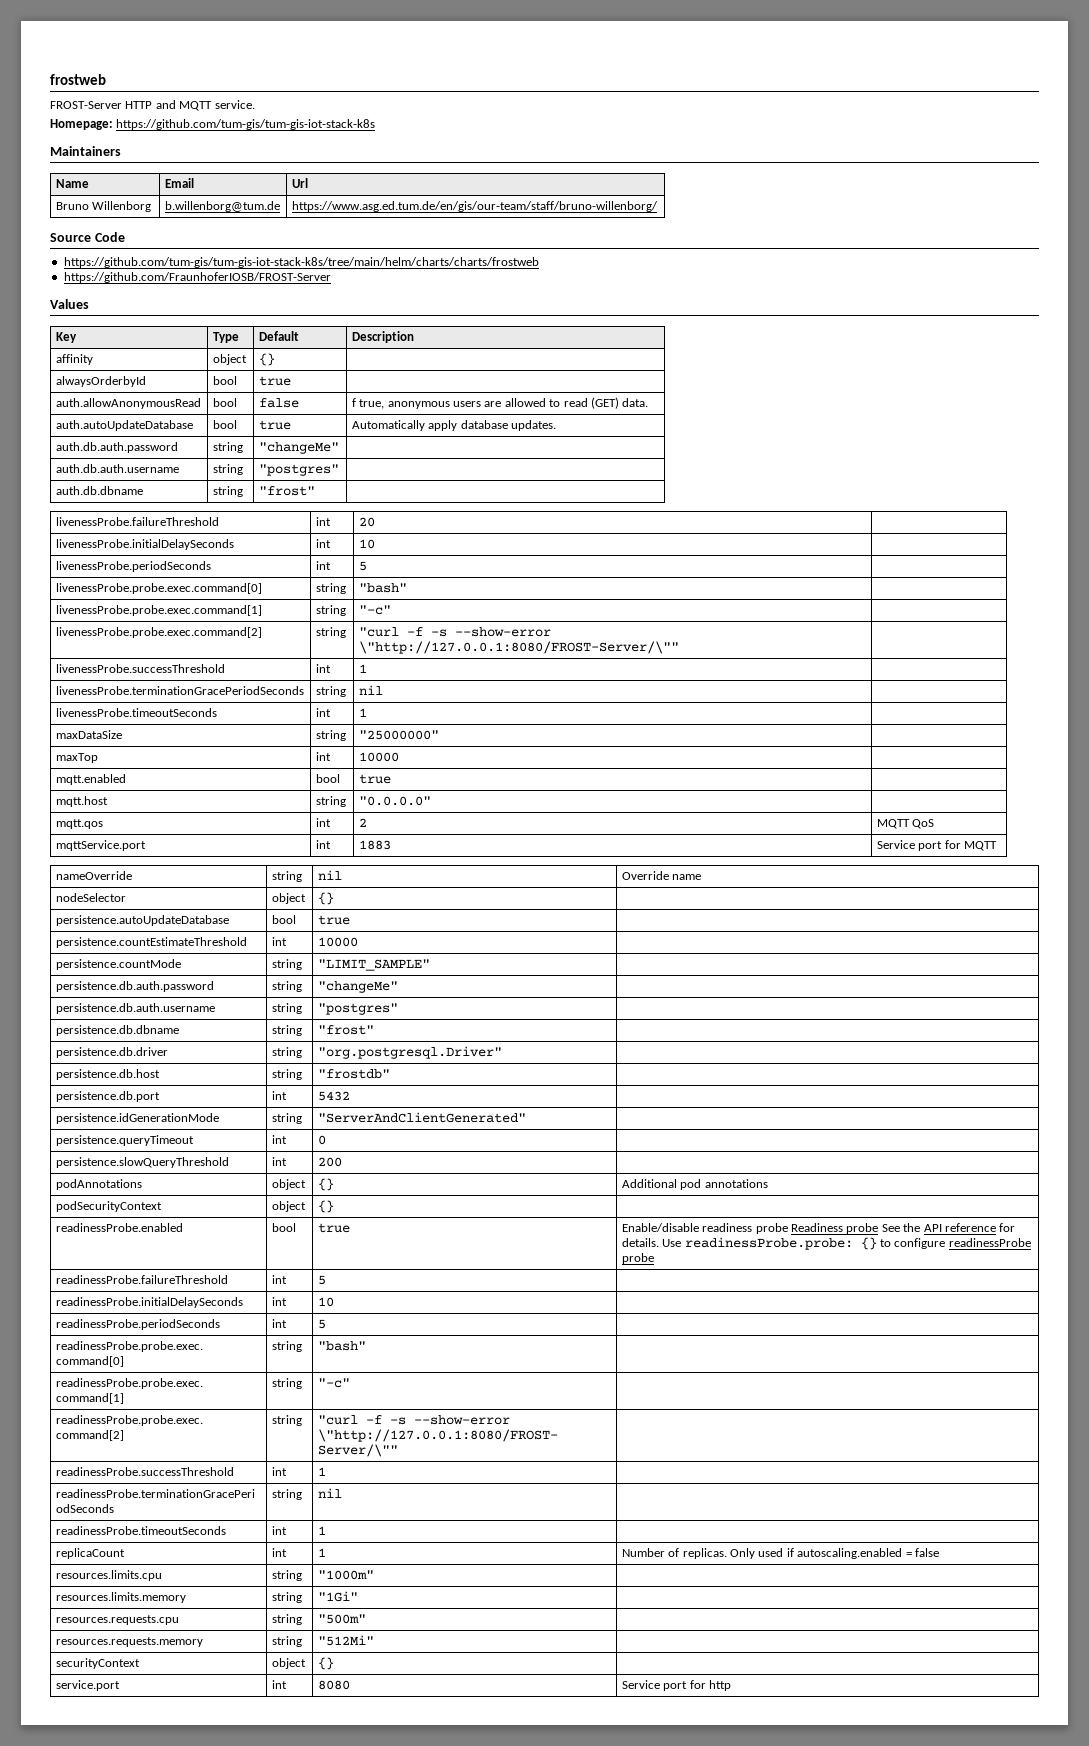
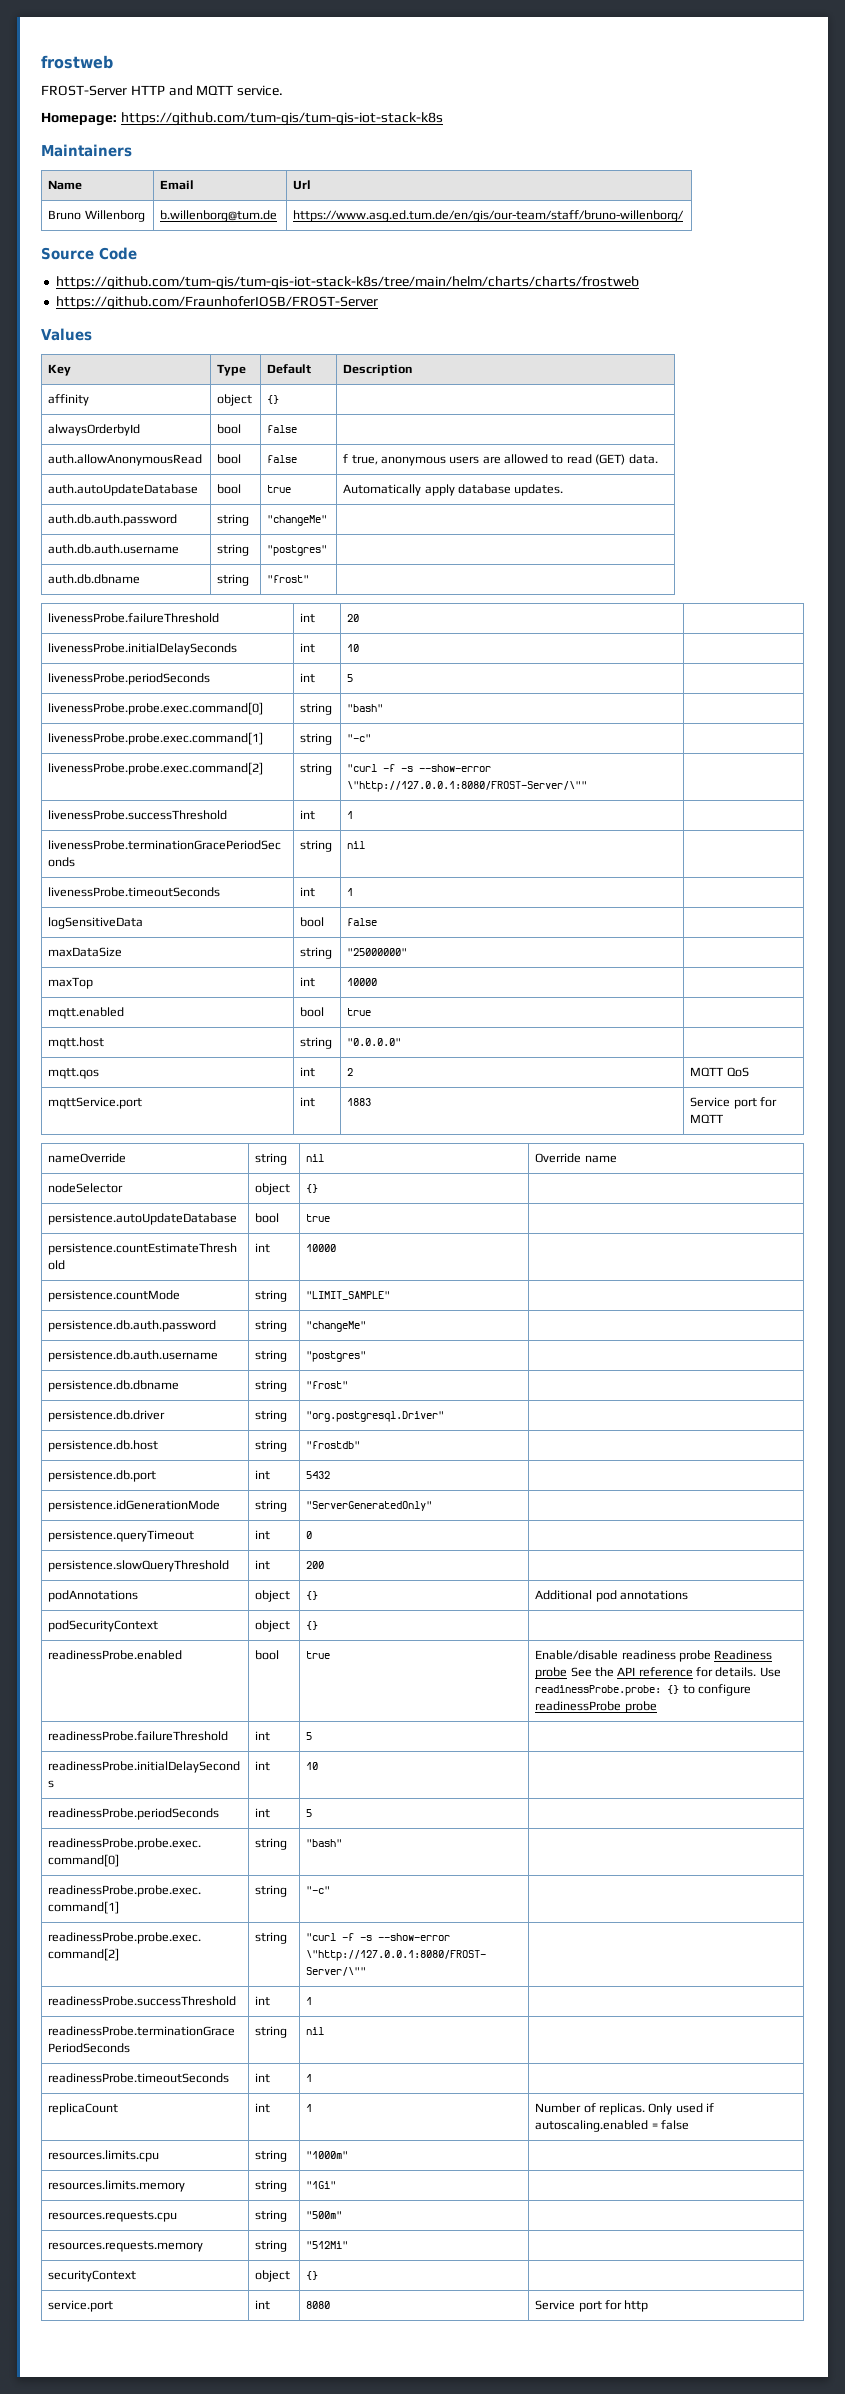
- alwaysOrderbyId | bool | true |
+ alwaysOrderbyId | bool | false |
+ logSensitiveData | bool | false |
- persistence.idGenerationMode | string | "ServerAndClientGenerated" |
+ persistence.idGenerationMode | string | "ServerGeneratedOnly" |

